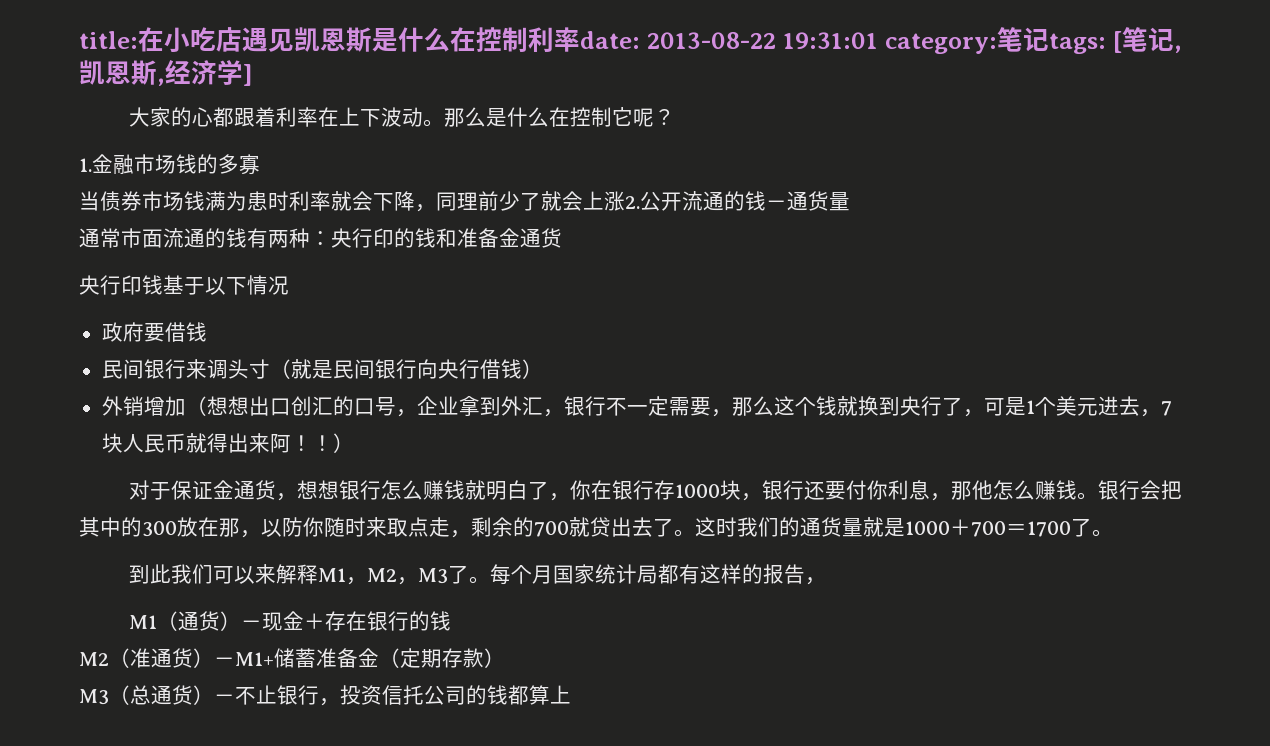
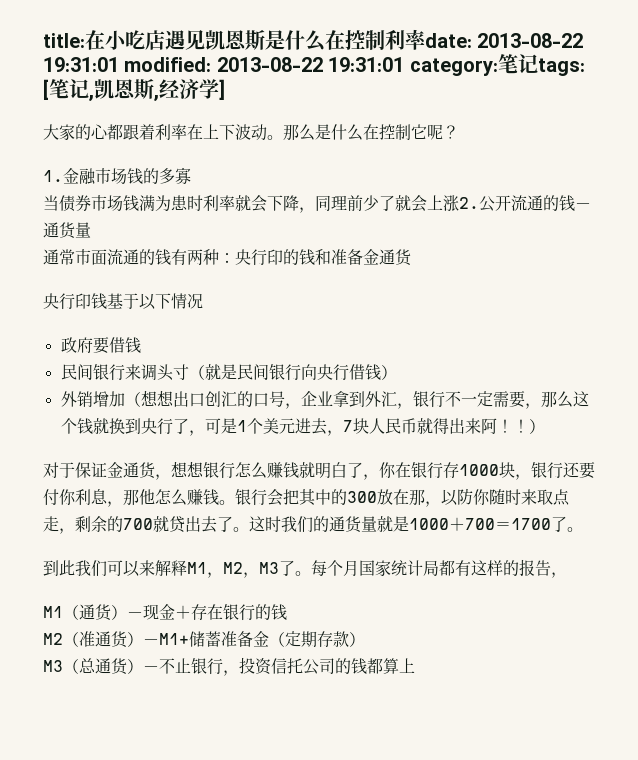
- title:在小吃店遇见凯恩斯是什么在控制利率date: 2013-08-22 19:31:01 category:笔记tags: [笔记,凯恩斯,经济学]
+ title:在小吃店遇见凯恩斯是什么在控制利率date: 2013-08-22 19:31:01 modified: 2013-08-22 19:31:01 category:笔记tags: [笔记,凯恩斯,经济学]

